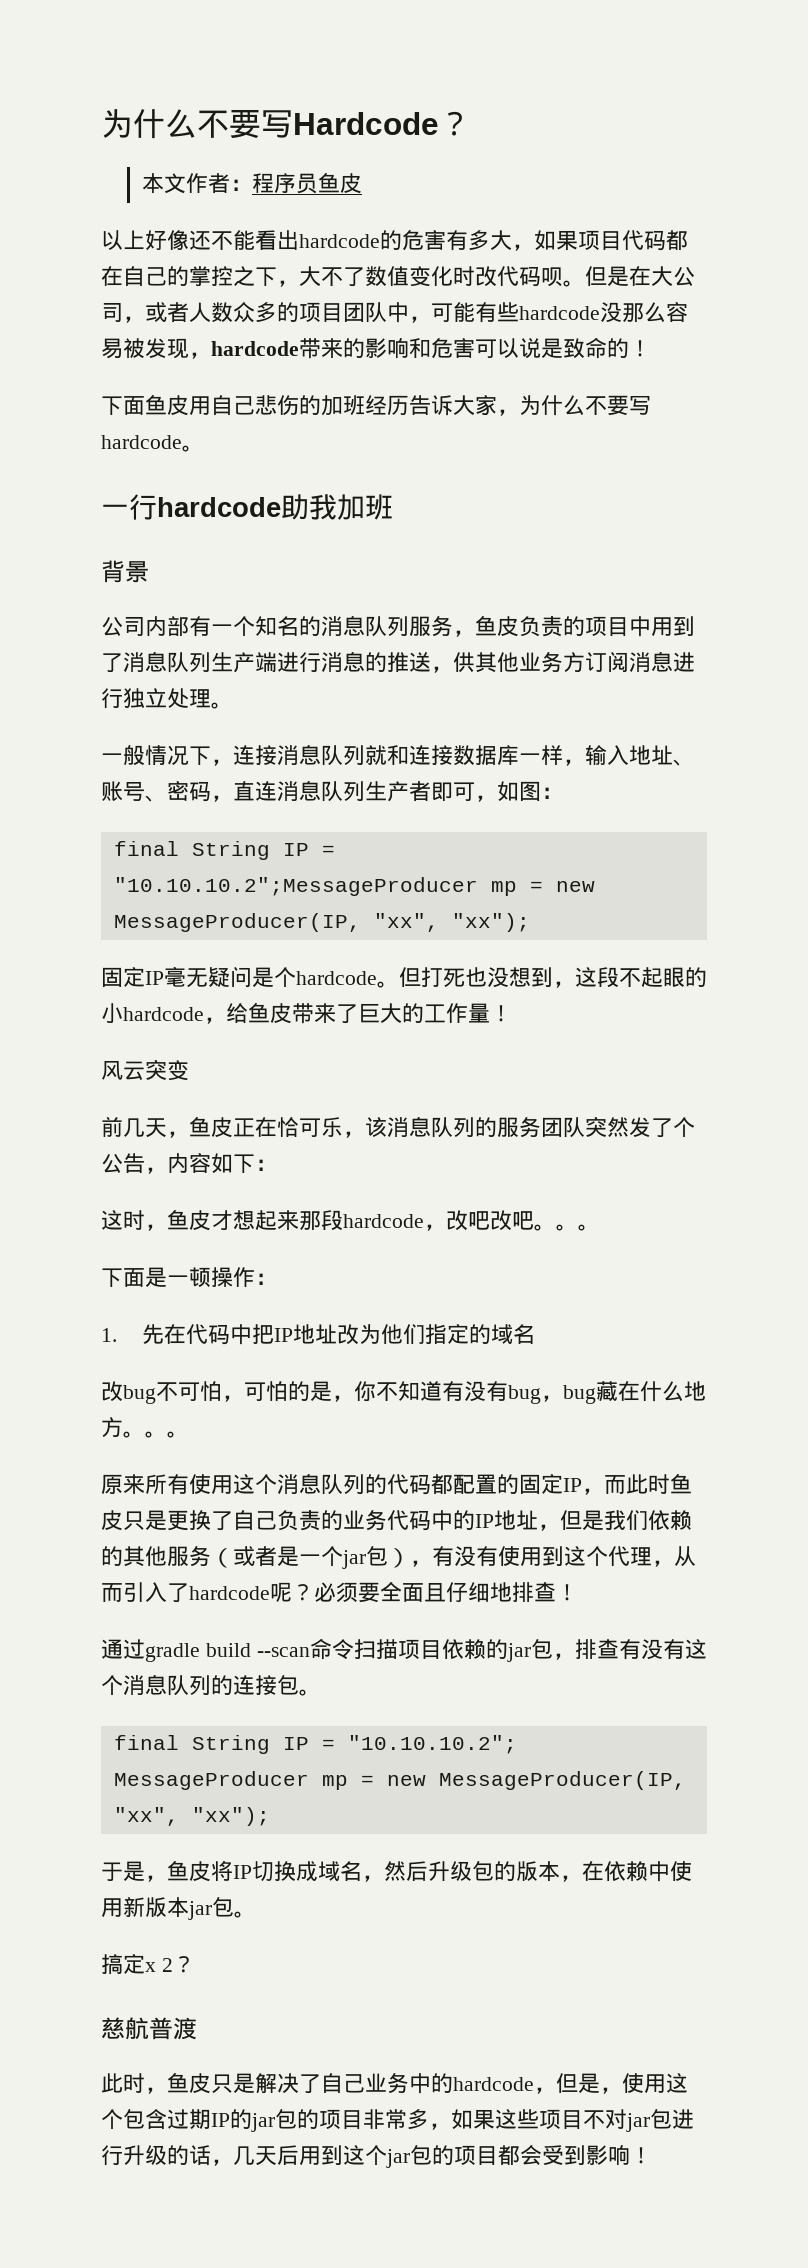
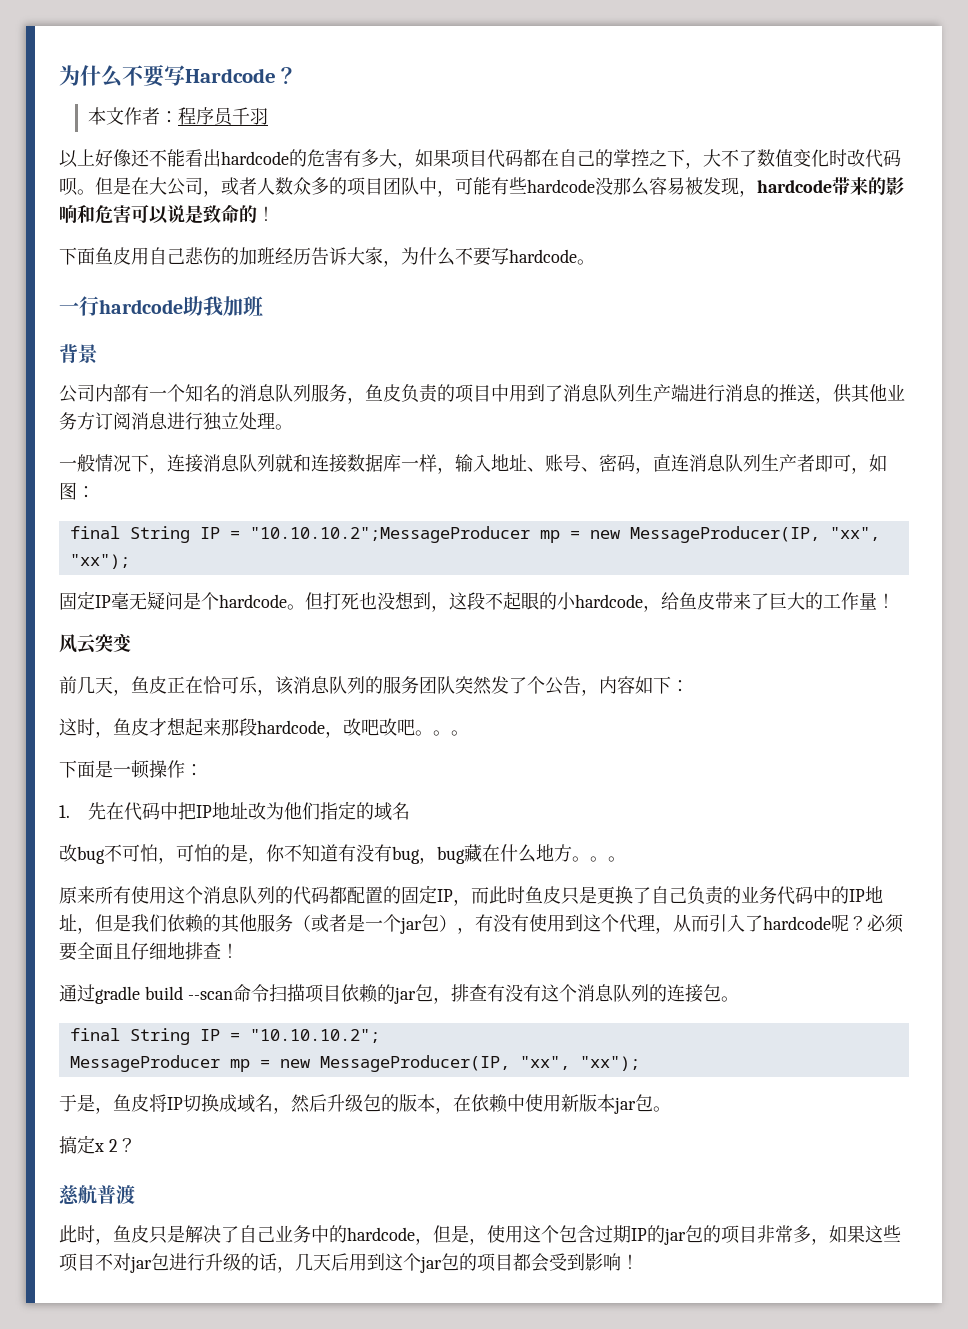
- 本文作者：程序员鱼皮
+ 本文作者：程序员千羽

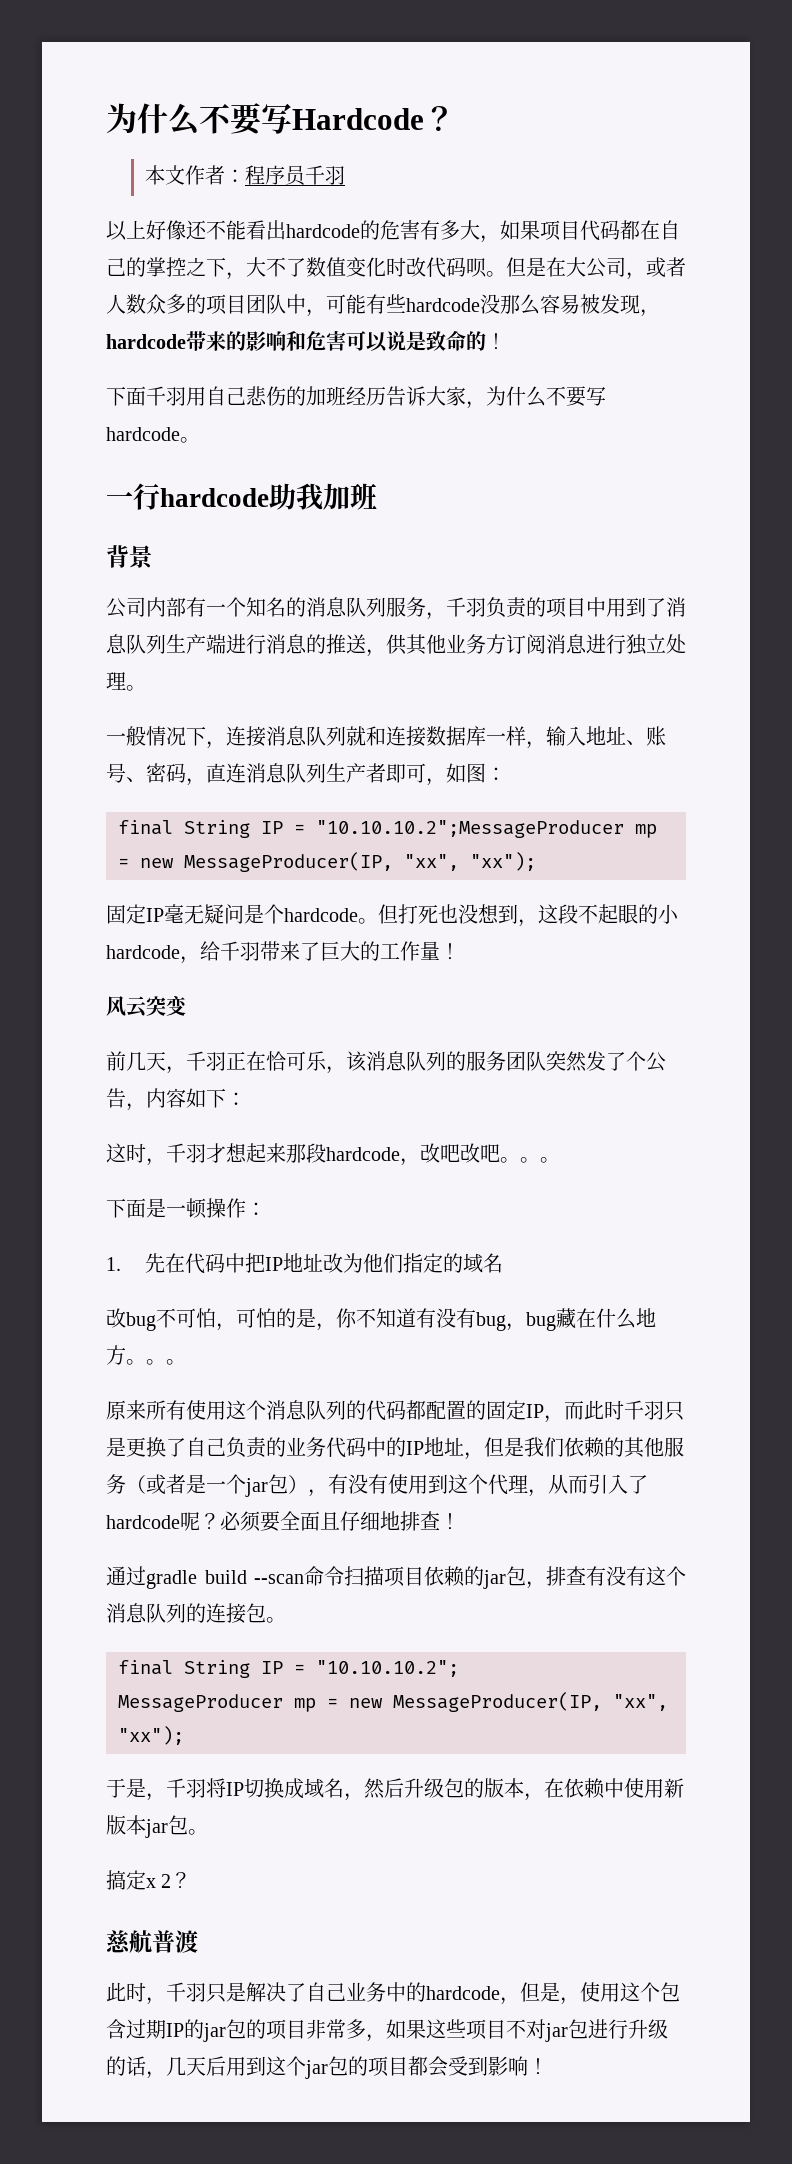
- 下面鱼皮用自己悲伤的加班经历告诉大家，为什么不要写hardcode。
+ 下面千羽用自己悲伤的加班经历告诉大家，为什么不要写hardcode。
- 公司内部有一个知名的消息队列服务，鱼皮负责的项目中用到了消息队列生产端进行消息的推送，供其他业务方订阅消息进行独立处理。
+ 公司内部有一个知名的消息队列服务，千羽负责的项目中用到了消息队列生产端进行消息的推送，供其他业务方订阅消息进行独立处理。
- 但打死也没想到，这段不起眼的小hardcode，给鱼皮带来了巨大的工作量！
+ 但打死也没想到，这段不起眼的小hardcode，给千羽带来了巨大的工作量！
- 前几天，鱼皮正在恰可乐，该消息队列的服务团队突然发了个公告，内容如下：
+ 前几天，千羽正在恰可乐，该消息队列的服务团队突然发了个公告，内容如下：
- 这时，鱼皮才想起来那段hardcode，改吧改吧。
+ 这时，千羽才想起来那段hardcode，改吧改吧。
- 原来所有使用这个消息队列的代码都配置的固定IP，而此时鱼皮只是更换了自己负责的业务代码中的IP地址，但是我们依赖的其他服务（或者是一个jar包），有没有使用到这个代理，从而引入了hardcode呢？
+ 原来所有使用这个消息队列的代码都配置的固定IP，而此时千羽只是更换了自己负责的业务代码中的IP地址，但是我们依赖的其他服务（或者是一个jar包），有没有使用到这个代理，从而引入了hardcode呢？
- 于是，鱼皮将IP切换成域名，然后升级包的版本，在依赖中使用新版本jar包。
+ 于是，千羽将IP切换成域名，然后升级包的版本，在依赖中使用新版本jar包。
- 此时，鱼皮只是解决了自己业务中的hardcode，但是，使用这个包含过期IP的jar包的项目非常多，如果这些项目不对jar包进行升级的话，几天后用到这个jar包的项目都会受到影响！
+ 此时，千羽只是解决了自己业务中的hardcode，但是，使用这个包含过期IP的jar包的项目非常多，如果这些项目不对jar包进行升级的话，几天后用到这个jar包的项目都会受到影响！

